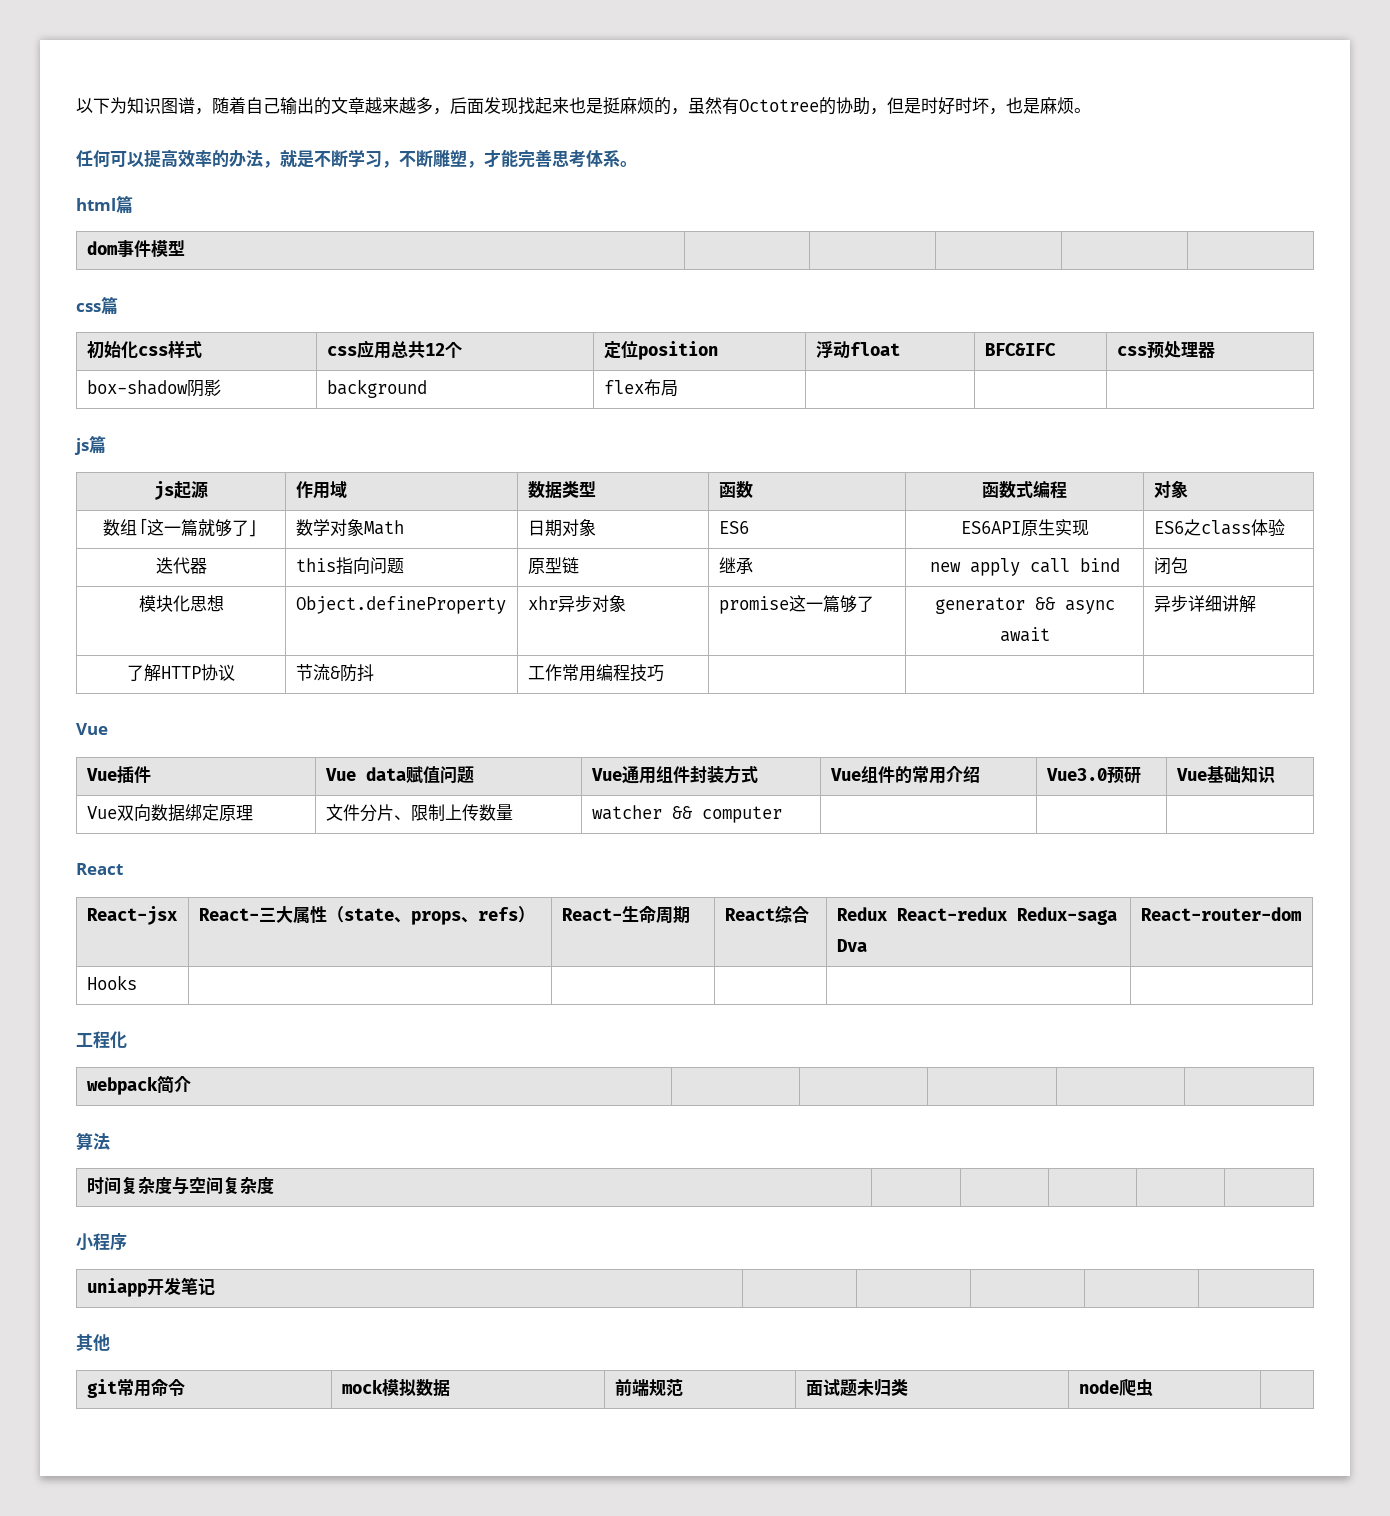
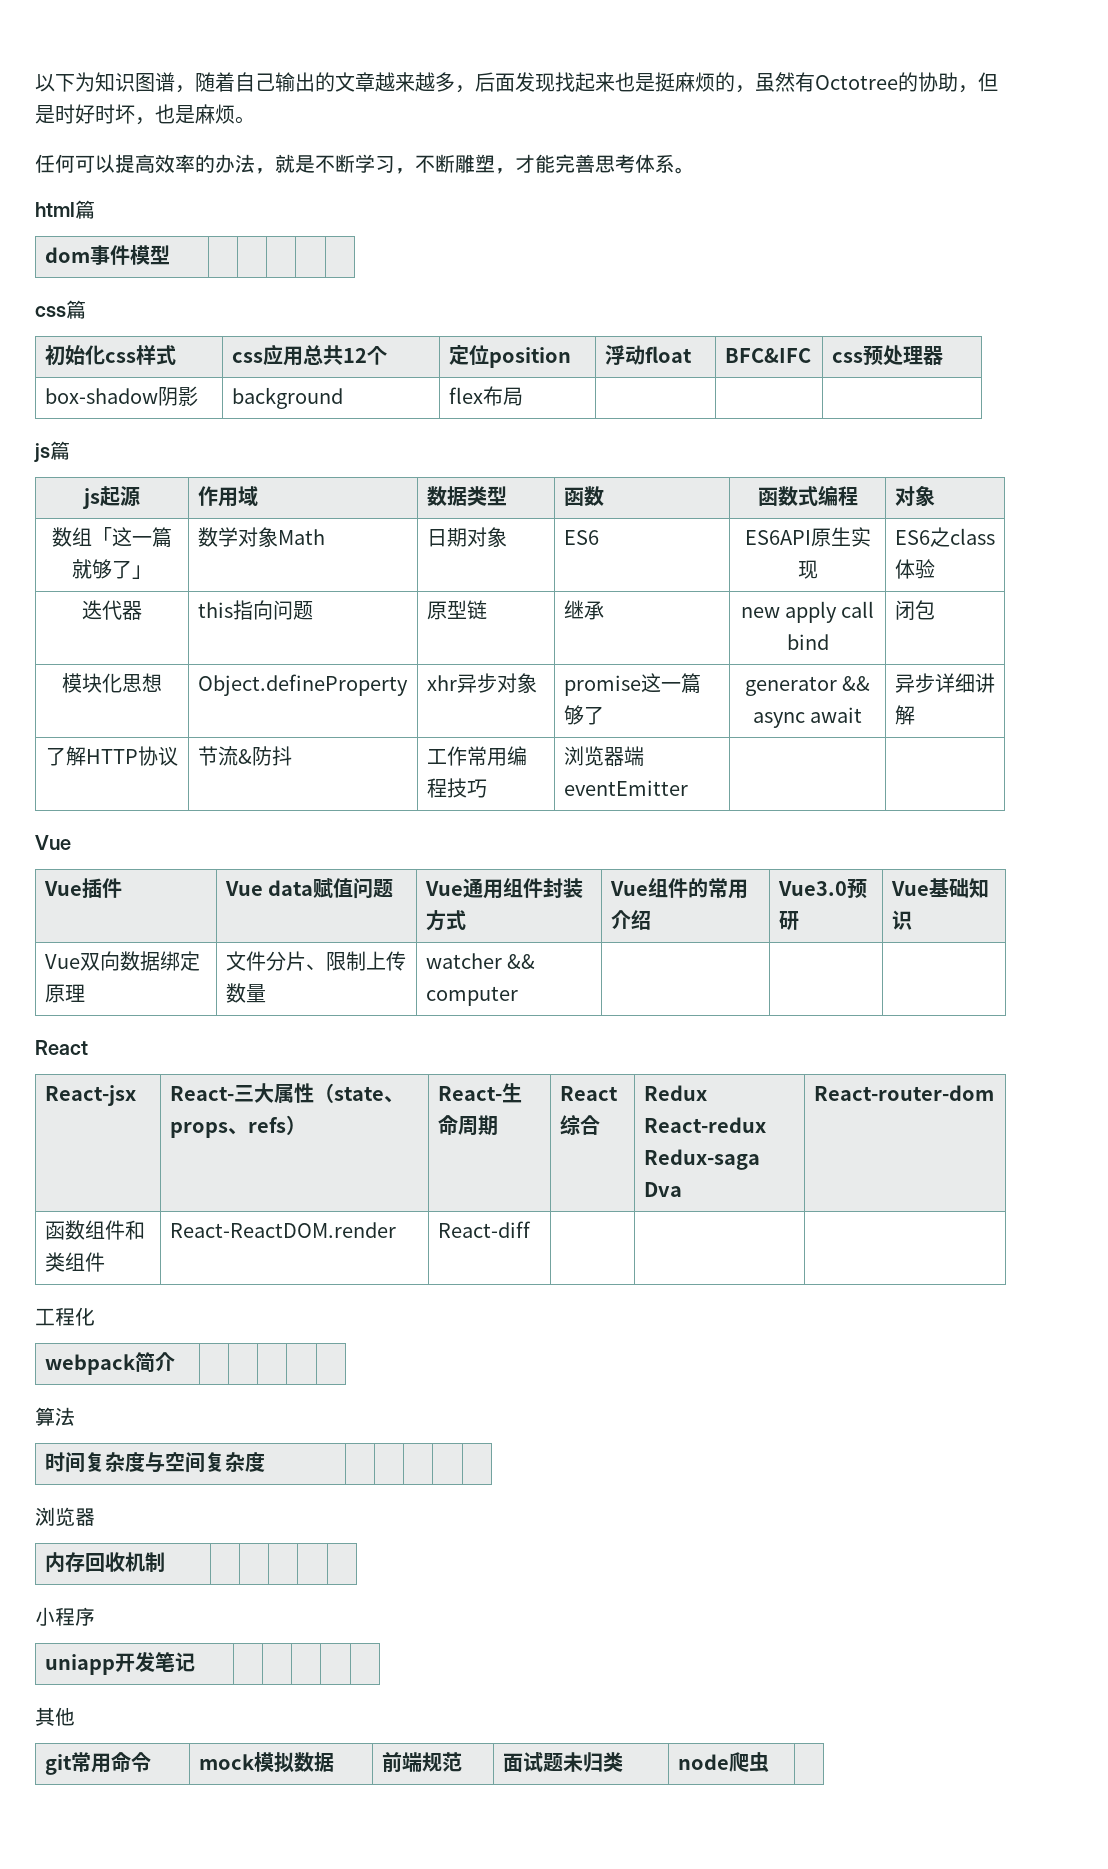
- 了解HTTP协议 | 节流&防抖 | 工作常用编程技巧 | | |
+ 了解HTTP协议 | 节流&防抖 | 工作常用编程技巧 | 浏览器端eventEmitter | |
- Hooks | | | | |
+ 函数组件和类组件 | React-ReactDOM.render | React-diff | | |
  时间复杂度与空间复杂度 | | | | |
+ 浏览器
+ 内存回收机制 | | | | |

